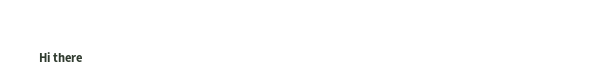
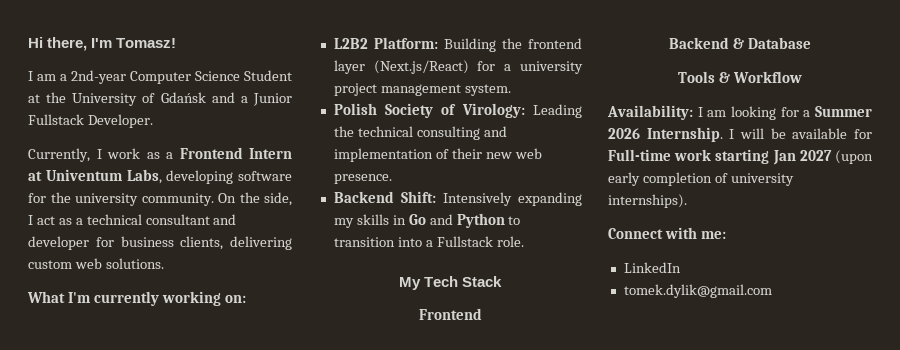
- Hi there
+ Hi there, I'm Tomasz!
+ I am a 2nd-year Computer Science Student at the University of Gdańsk and a Junior Fullstack Developer.
+ Currently, I work as a Frontend Intern at Univentum Labs, developing software for the university community. On the side, I act as a technical consultant and developer for business clients, delivering custom web solutions.
+ What I'm currently working on:
+ L2B2 Platform: Building the frontend layer (Next.js/React) for a university project management system.
+ Polish Society of Virology: Leading the technical consulting and implementation of their new web presence.
+ Backend Shift: Intensively expanding my skills in Go and Python to transition into a Fullstack role.
+ My Tech Stack
+ Frontend
+ Backend & Database
+ Tools & Workflow
+ Availability: I am looking for a Summer 2026 Internship. I will be available for Full-time work starting Jan 2027 (upon early completion of university internships).
+ Connect with me:
+ LinkedIn
+ tomek.dylik@gmail.com

